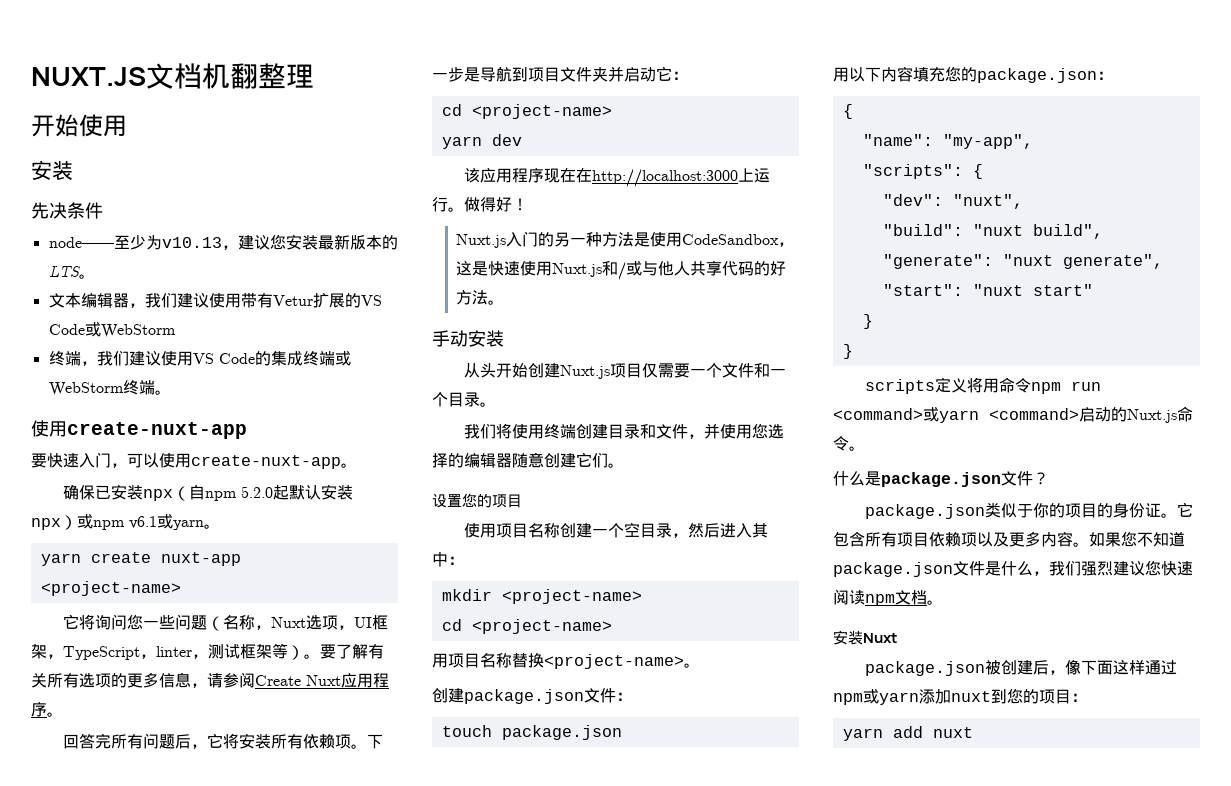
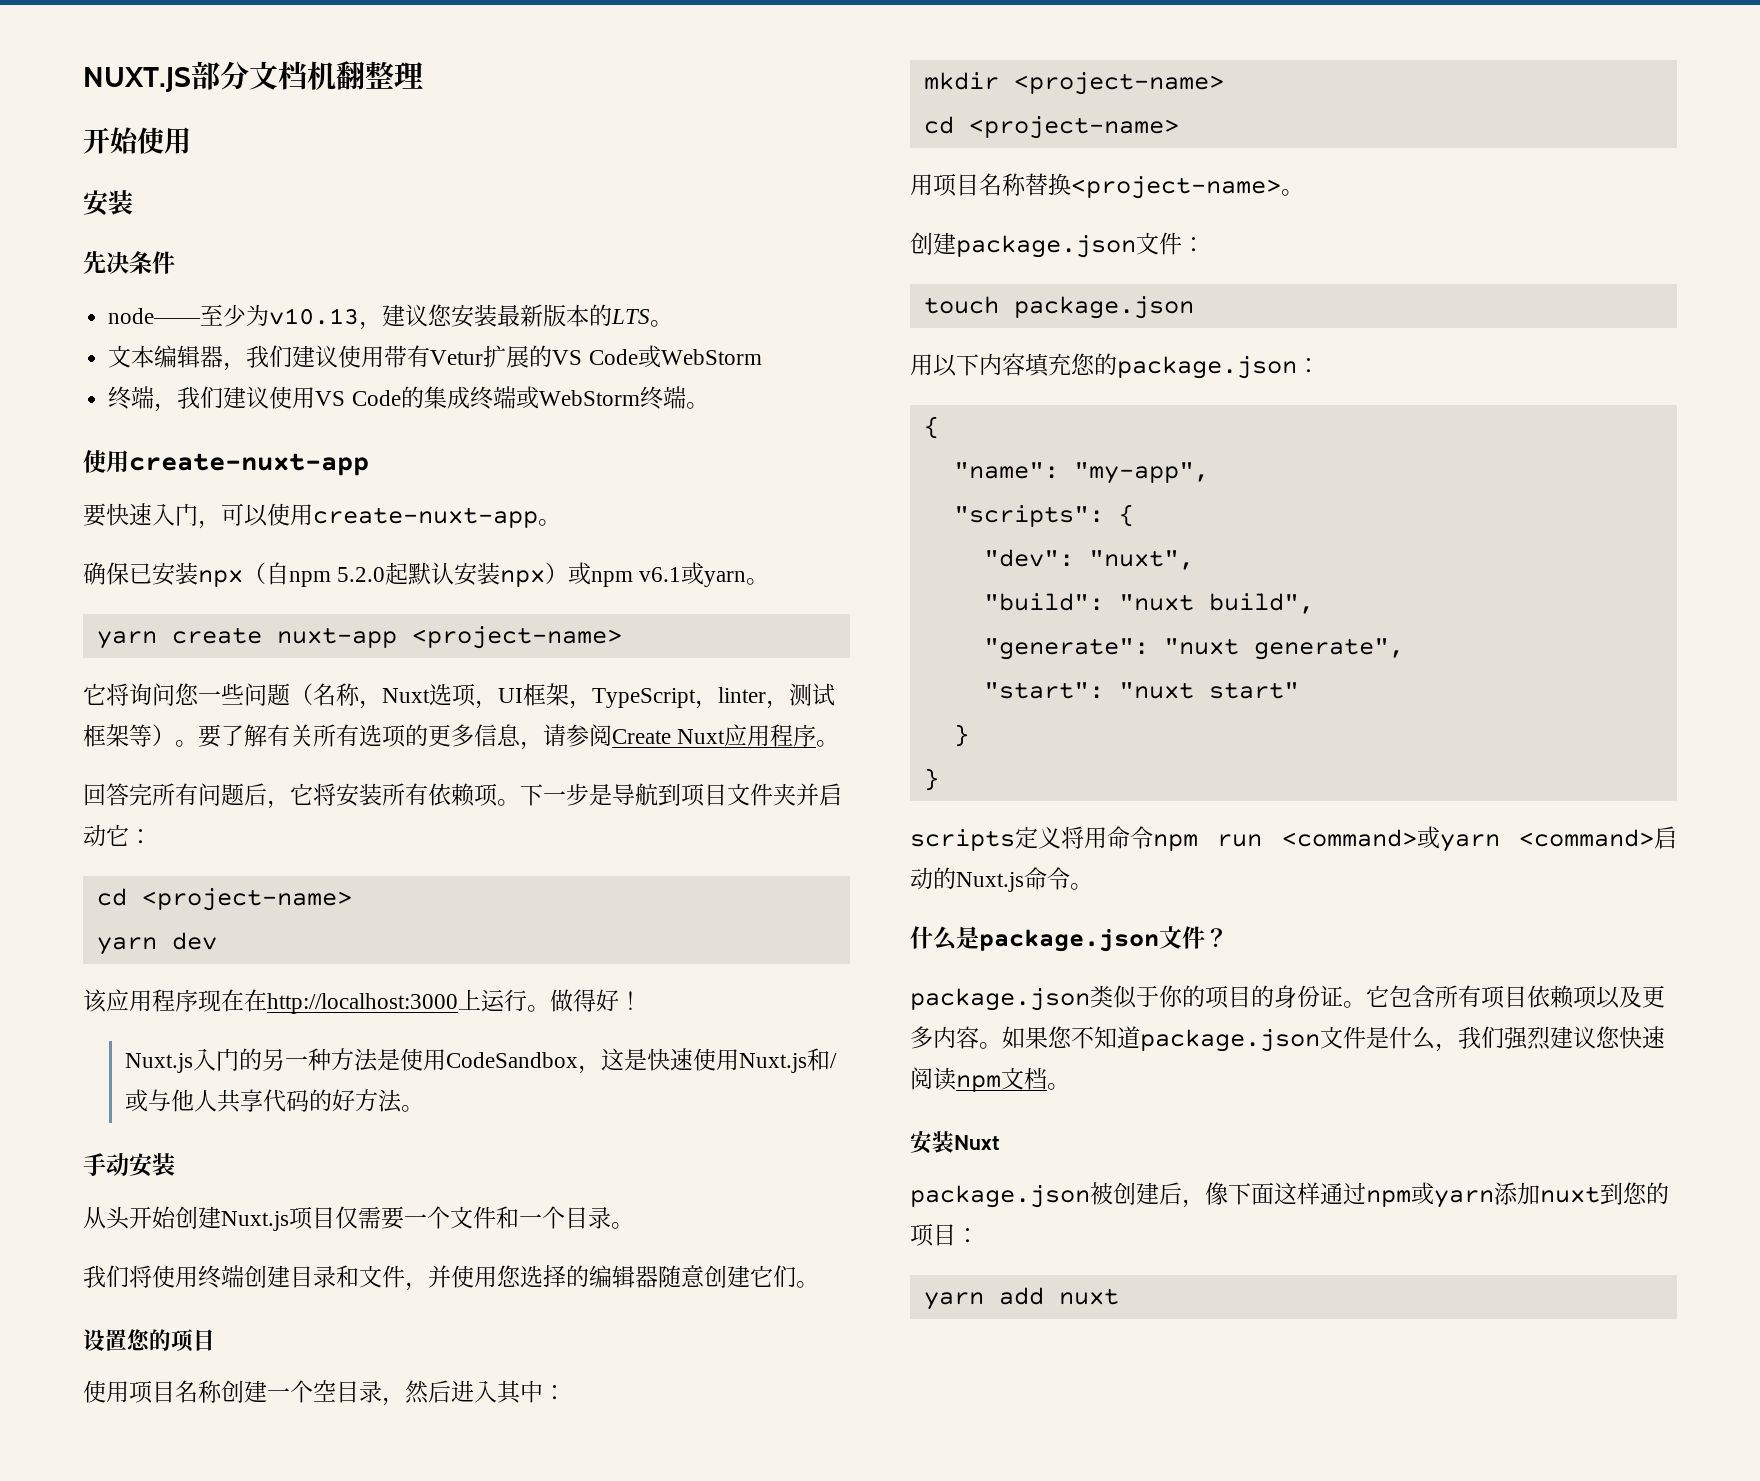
- NUXT.JS文档机翻整理
+ NUXT.JS部分文档机翻整理

